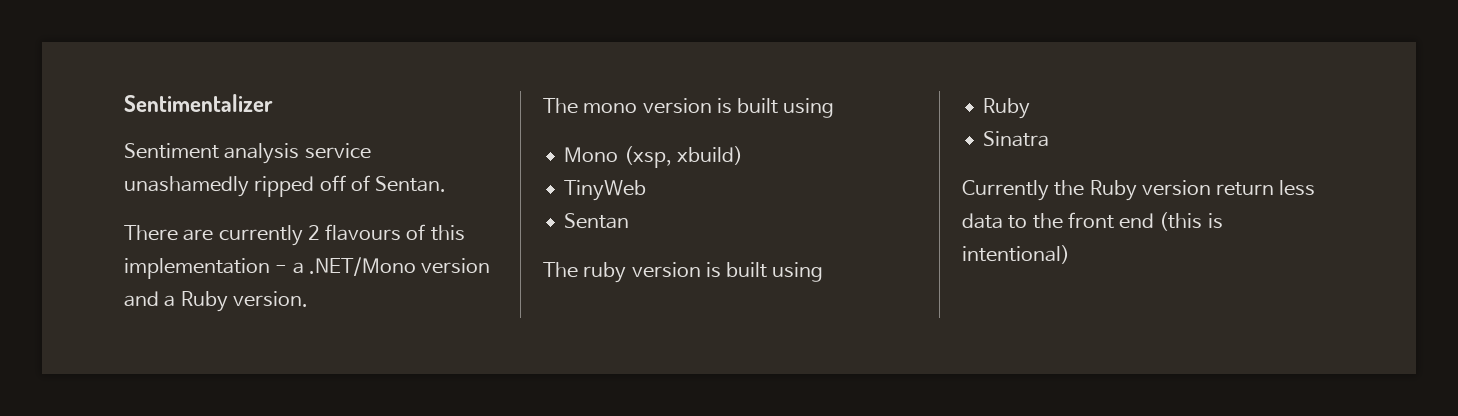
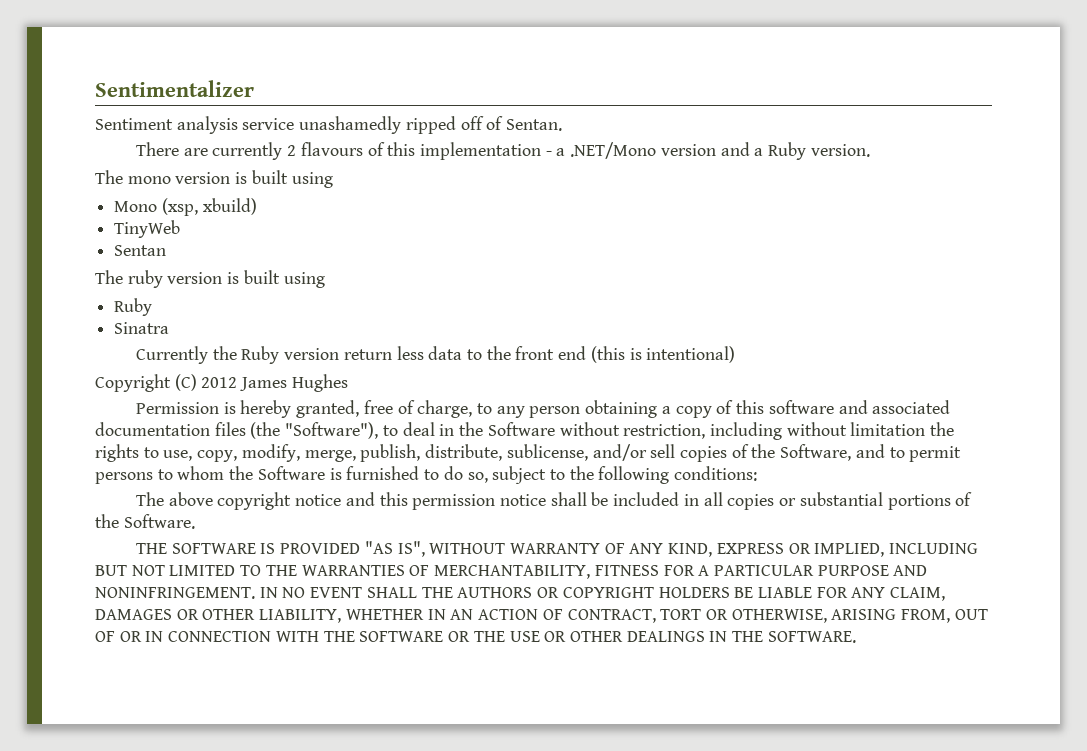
+ Copyright (C) 2012 James Hughes
+ Permission is hereby granted, free of charge, to any person obtaining a copy of this software and associated documentation files (the "Software"), to deal in the Software without restriction, including without limitation the rights to use, copy, modify, merge, publish, distribute, sublicense, and/or sell copies of the Software, and to permit persons to whom the Software is furnished to do so, subject to the following conditions:
+ The above copyright notice and this permission notice shall be included in all copies or substantial portions of the Software.
+ THE SOFTWARE IS PROVIDED "AS IS", WITHOUT WARRANTY OF ANY KIND, EXPRESS OR IMPLIED, INCLUDING BUT NOT LIMITED TO THE WARRANTIES OF MERCHANTABILITY, FITNESS FOR A PARTICULAR PURPOSE AND NONINFRINGEMENT. IN NO EVENT SHALL THE AUTHORS OR COPYRIGHT HOLDERS BE LIABLE FOR ANY CLAIM, DAMAGES OR OTHER LIABILITY, WHETHER IN AN ACTION OF CONTRACT, TORT OR OTHERWISE, ARISING FROM, OUT OF OR IN CONNECTION WITH THE SOFTWARE OR THE USE OR OTHER DEALINGS IN THE SOFTWARE.

